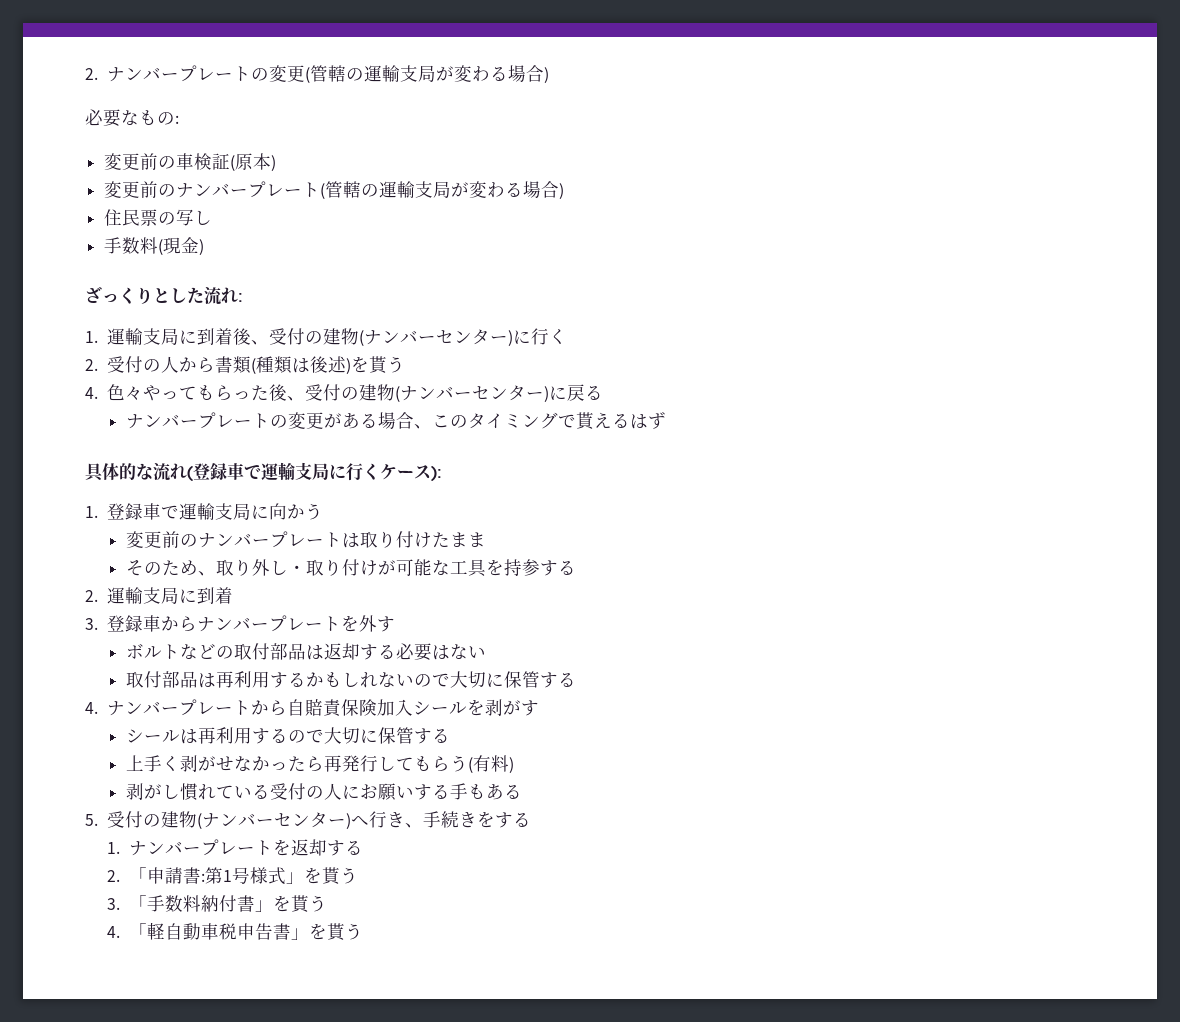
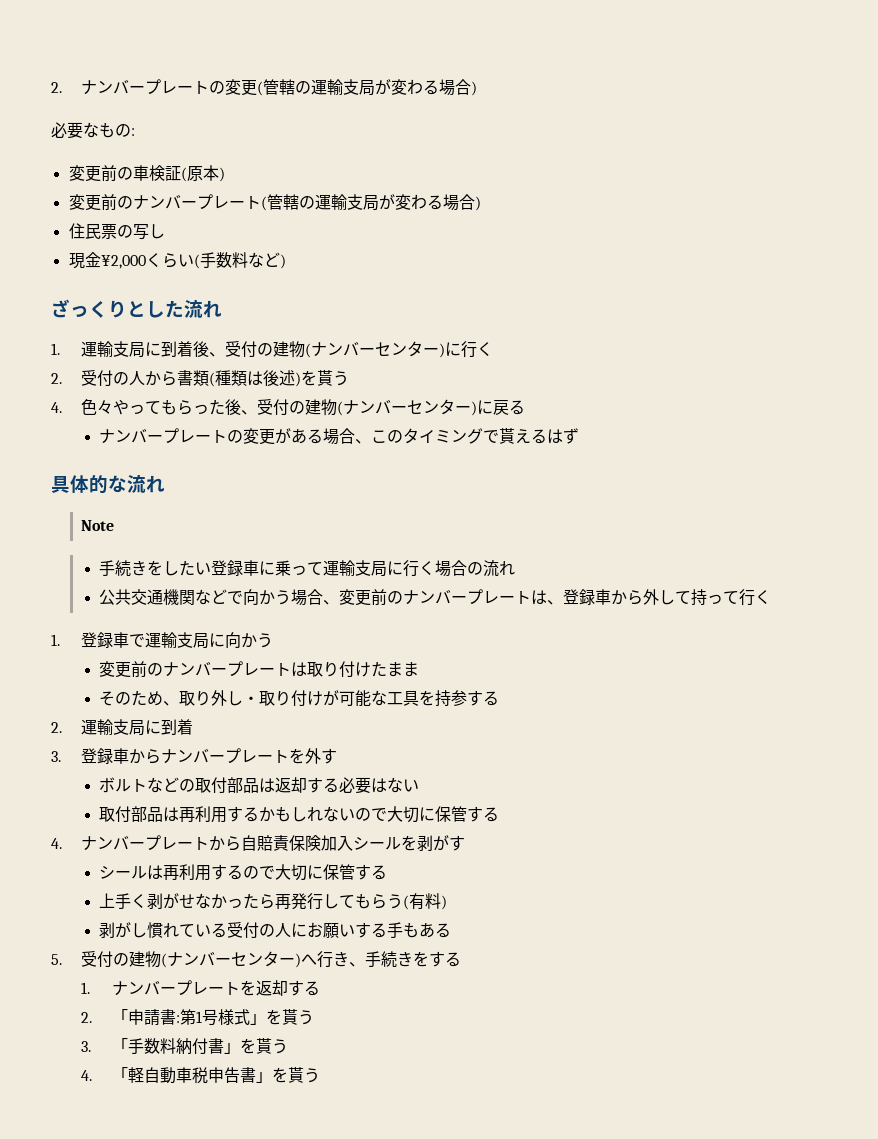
- 手数料(現金)
+ 現金¥2,000くらい(手数料など)
- ざっくりとした流れ:
+ ざっくりとした流れ
- 具体的な流れ(登録車で運輸支局に行くケース):
+ 具体的な流れ
+ Note
+ 手続きをしたい登録車に乗って運輸支局に行く場合の流れ
+ 公共交通機関などで向かう場合、変更前のナンバープレートは、登録車から外して持って行く

